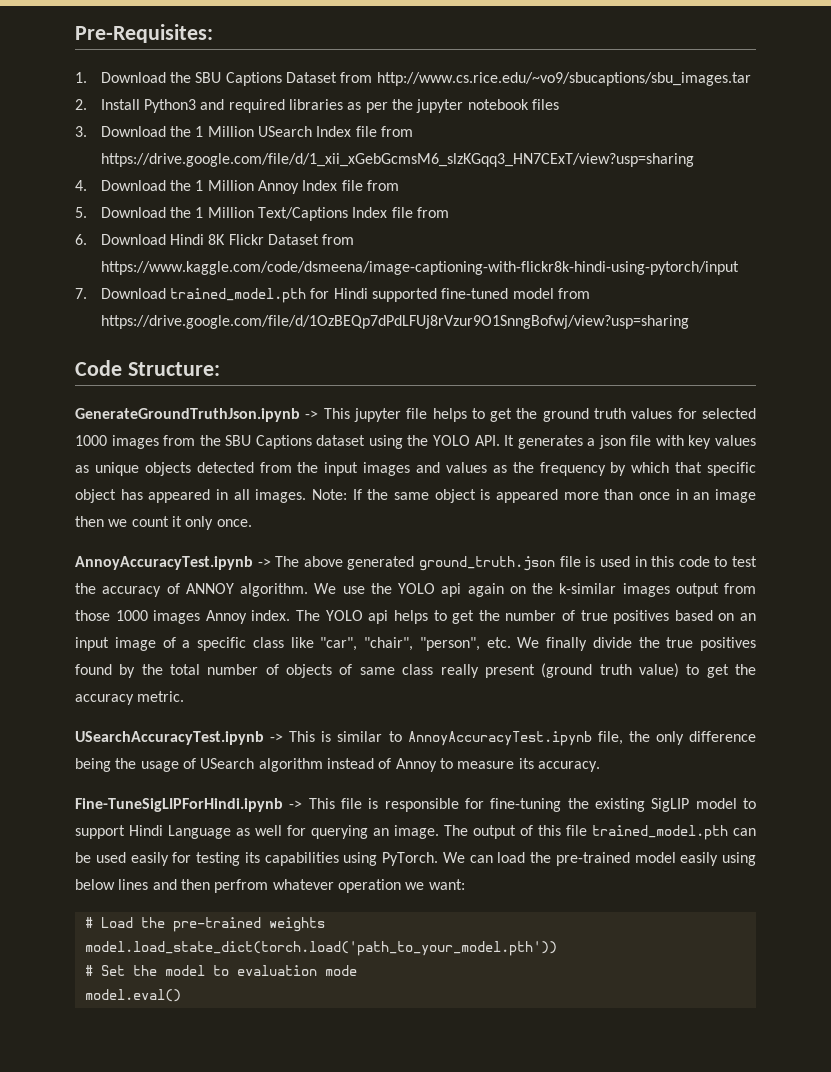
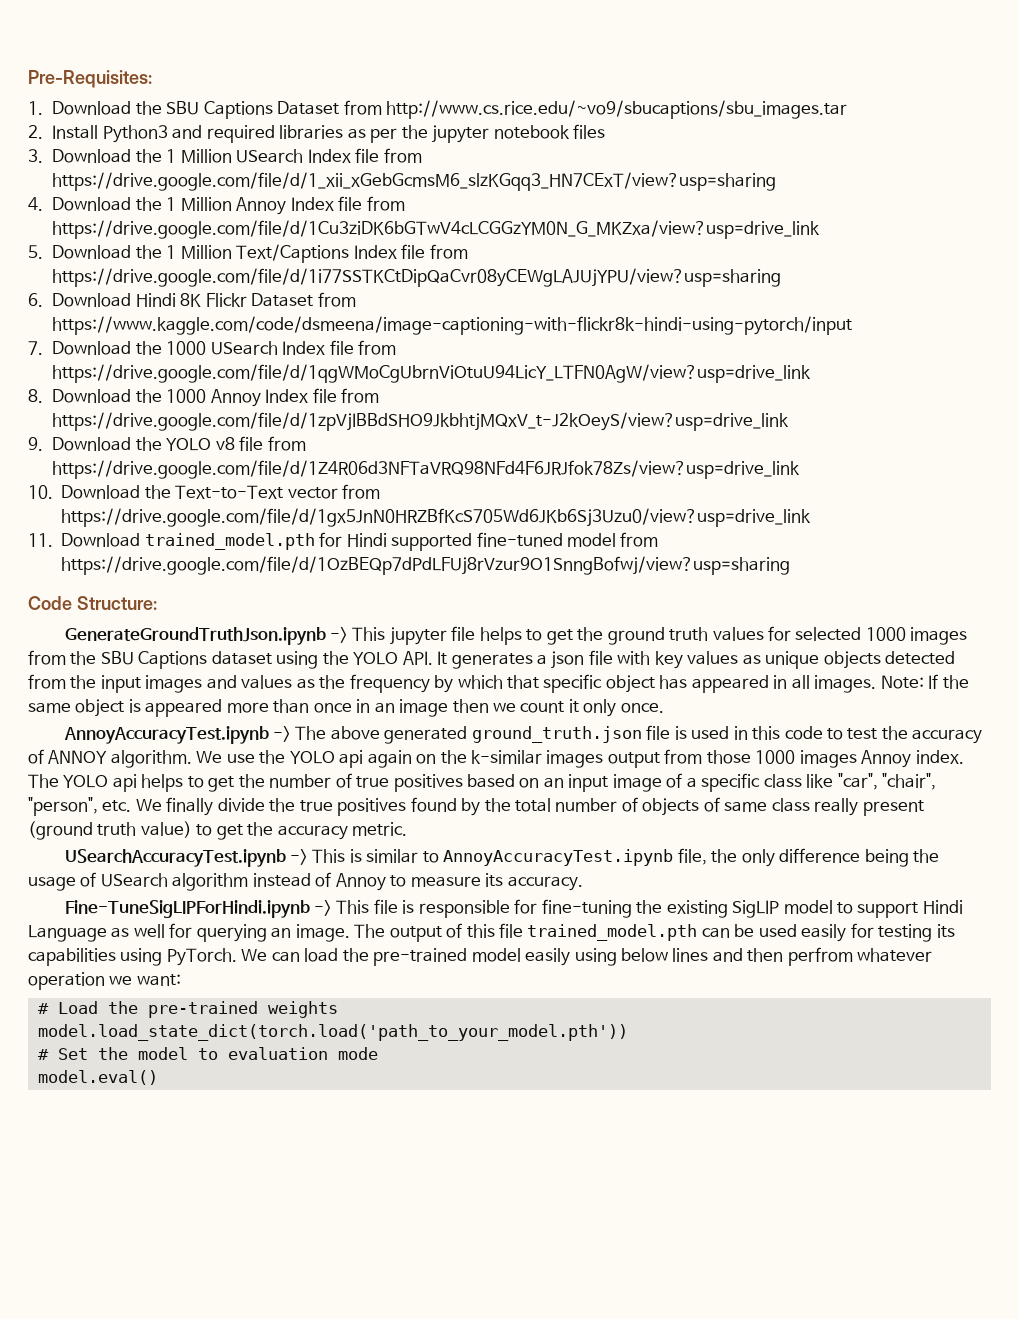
- 4. Download the 1 Million Annoy Index file from
+ 4. Download the 1 Million Annoy Index file from https://drive.google.com/file/d/1Cu3ziDK6bGTwV4cLCGGzYM0N_G_MKZxa/view?usp=drive_link
- 5. Download the 1 Million Text/Captions Index file from
+ 5. Download the 1 Million Text/Captions Index file from https://drive.google.com/file/d/1i77SSTKCtDipQaCvr08yCEWgLAJUjYPU/view?usp=sharing
- 7. Download trained_model.pth for Hindi supported fine-tuned model from https://drive.google.com/file/d/1OzBEQp7dPdLFUj8rVzur9O1SnngBofwj/view?usp=sharing
+ 7. Download the 1000 USearch Index file from https://drive.google.com/file/d/1qgWMoCgUbrnViOtuU94LicY_LTFN0AgW/view?usp=drive_link
+ 8. Download the 1000 Annoy Index file from https://drive.google.com/file/d/1zpVjIBBdSHO9JkbhtjMQxV_t-J2kOeyS/view?usp=drive_link
+ 9. Download the YOLO v8 file from https://drive.google.com/file/d/1Z4R06d3NFTaVRQ98NFd4F6JRJfok78Zs/view?usp=drive_link
+ 10. Download the Text-to-Text vector from https://drive.google.com/file/d/1gx5JnN0HRZBfKcS705Wd6JKb6Sj3Uzu0/view?usp=drive_link
+ 11. Download trained_model.pth for Hindi supported fine-tuned model from https://drive.google.com/file/d/1OzBEQp7dPdLFUj8rVzur9O1SnngBofwj/view?usp=sharing

